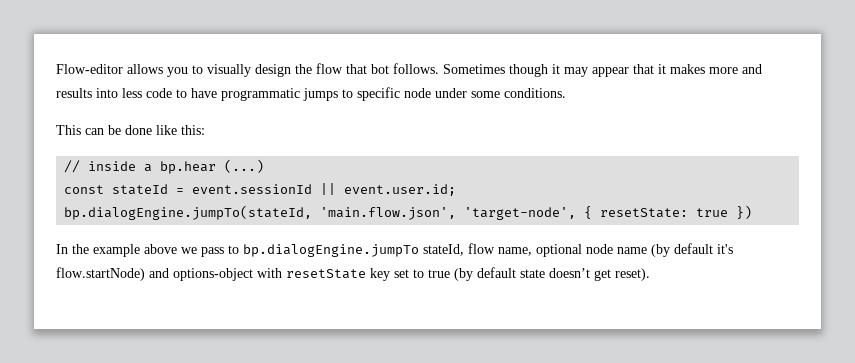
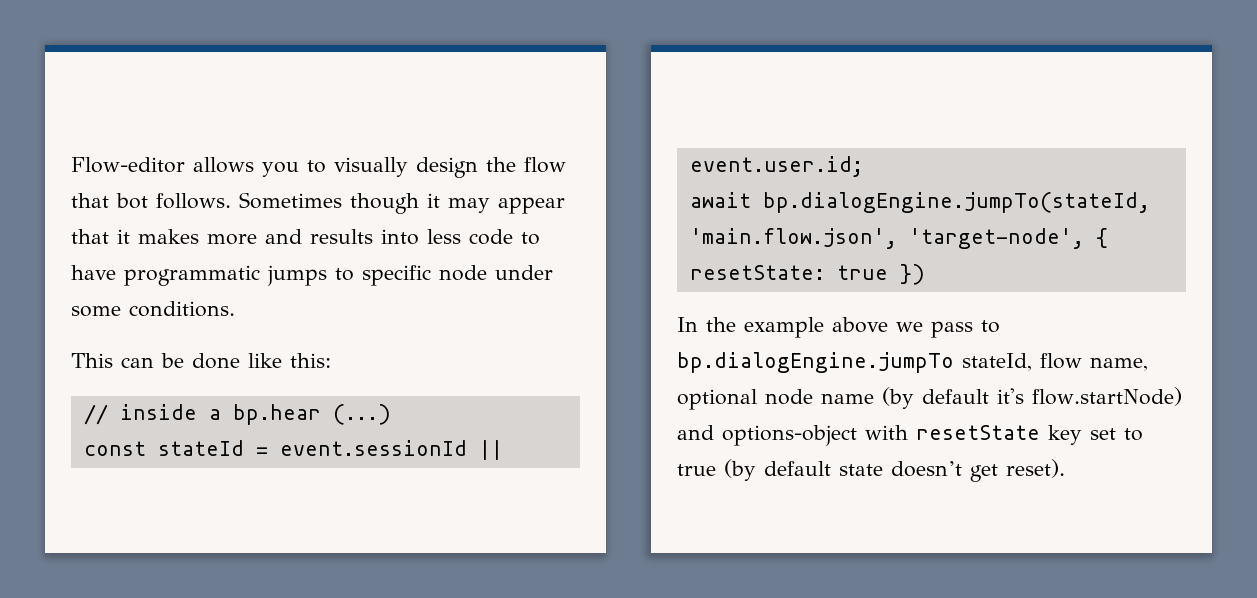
- bp.dialogEngine.jumpTo(stateId, 'main.flow.json', 'target-node', { resetState: true })
+ await bp.dialogEngine.jumpTo(stateId, 'main.flow.json', 'target-node', { resetState: true })

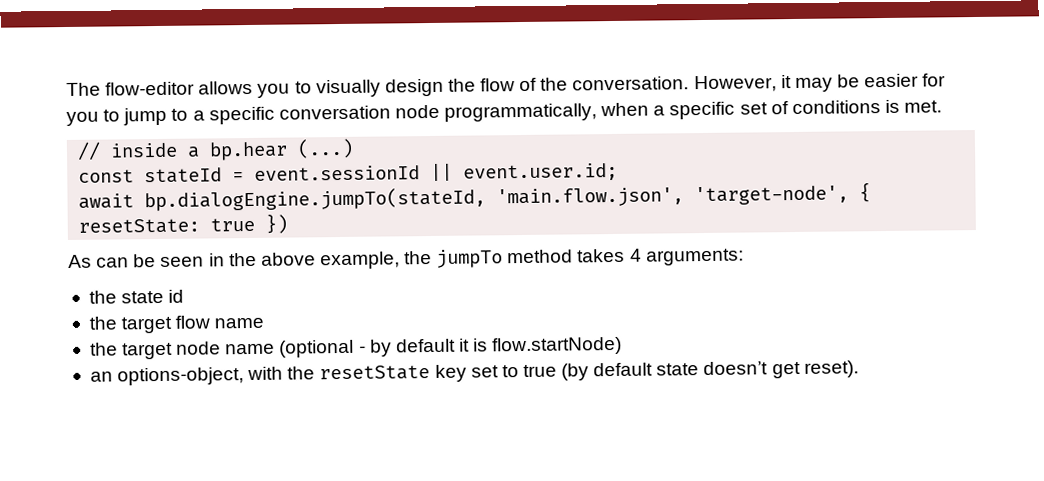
- Flow-editor allows you to visually design the flow that bot follows. Sometimes though it may appear that it makes more and results into less code to have programmatic jumps to specific node under some conditions.
- This can be done like this:
+ The flow-editor allows you to visually design the flow of the conversation. However, it may be easier for you to jump to a specific conversation node programmatically, when a specific set of conditions is met.
- In the example above we pass to bp.dialogEngine.jumpTo stateId, flow name, optional node name (by default it's flow.startNode) and options-object with resetState key set to true (by default state doesn’t get reset).
+ As can be seen in the above example, the jumpTo method takes 4 arguments:
+ the state id
+ the target flow name
+ the target node name (optional - by default it is flow.startNode)
+ an options-object, with the resetState key set to true (by default state doesn’t get reset).

